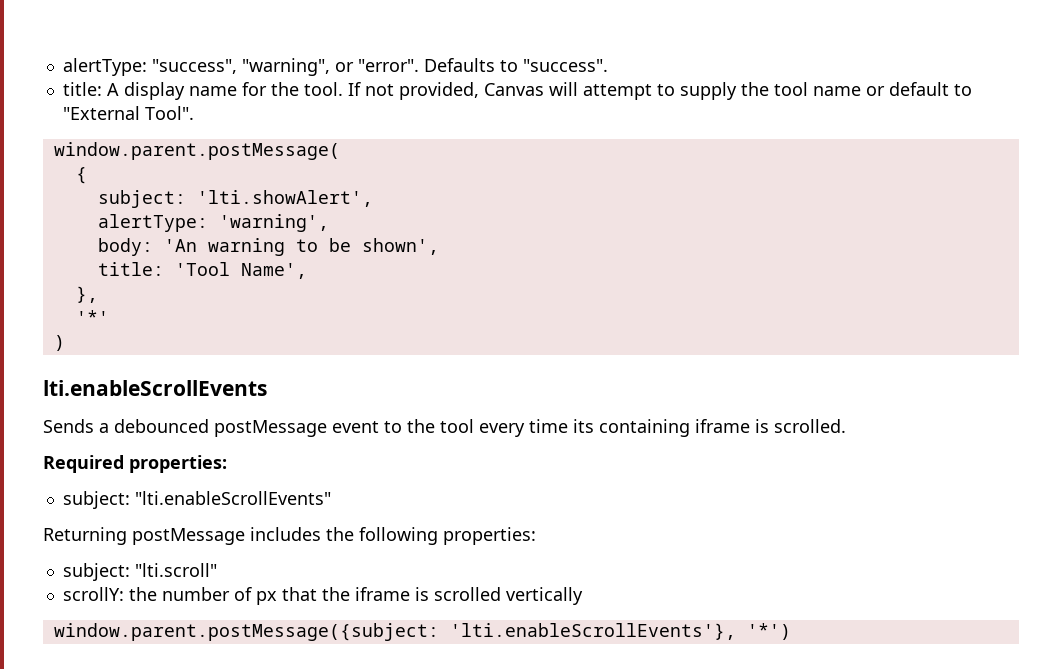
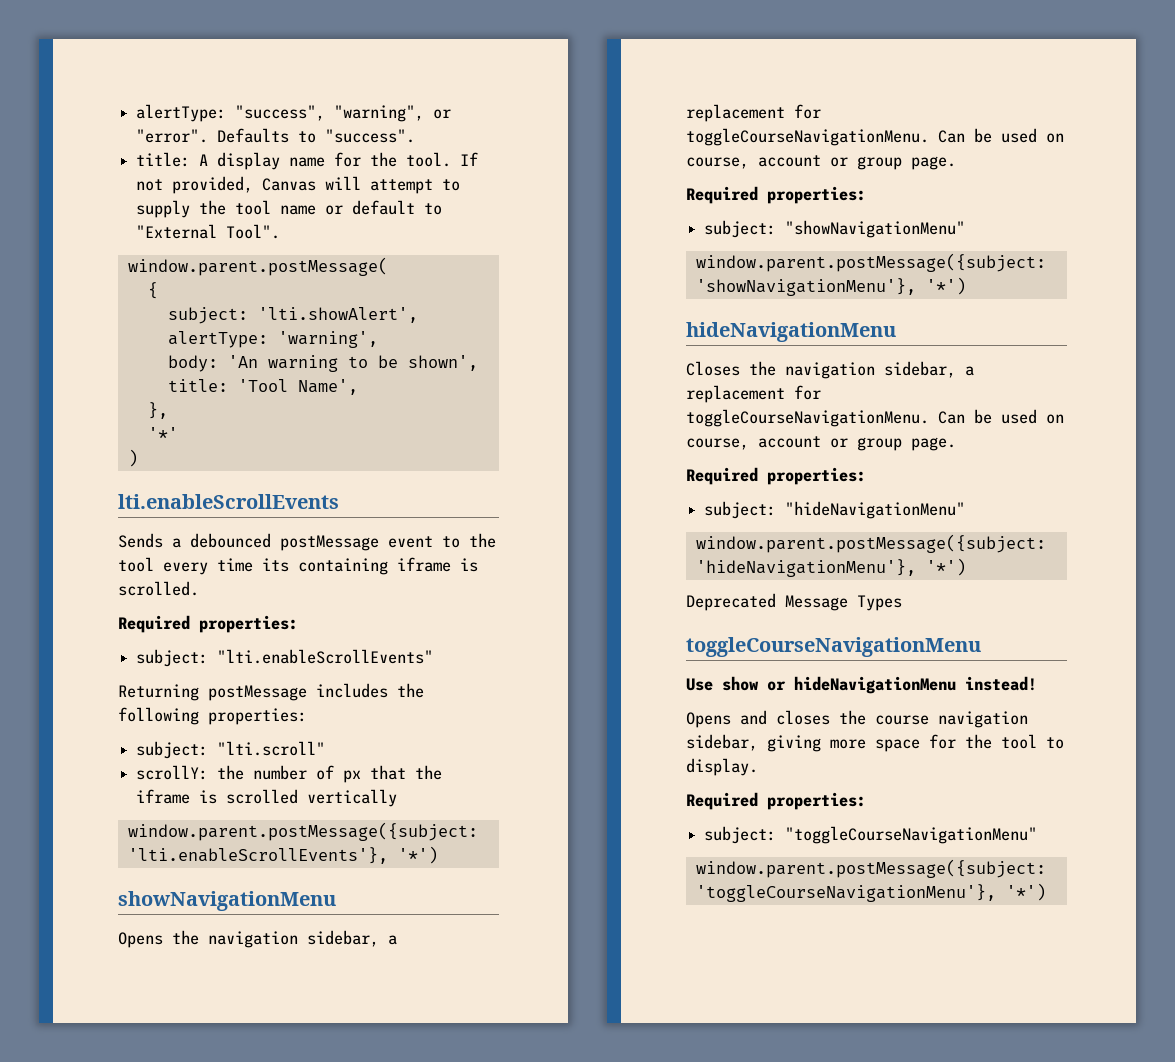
+ showNavigationMenu
+ Opens the navigation sidebar, a replacement for toggleCourseNavigationMenu. Can be used on course, account or group page.
+ Required properties:
+ subject: "showNavigationMenu"
+ window.parent.postMessage({subject: 'showNavigationMenu'}, '*')
+ hideNavigationMenu
+ Closes the navigation sidebar, a replacement for toggleCourseNavigationMenu. Can be used on course, account or group page.
+ Required properties:
+ subject: "hideNavigationMenu"
+ window.parent.postMessage({subject: 'hideNavigationMenu'}, '*')
+ Deprecated Message Types
+ toggleCourseNavigationMenu
+ Use show or hideNavigationMenu instead!
+ Opens and closes the course navigation sidebar, giving more space for the tool to display.
+ Required properties:
+ subject: "toggleCourseNavigationMenu"
+ window.parent.postMessage({subject: 'toggleCourseNavigationMenu'}, '*')

